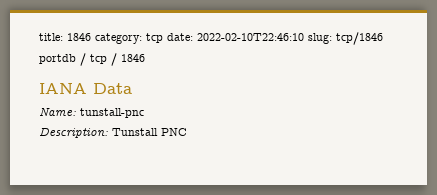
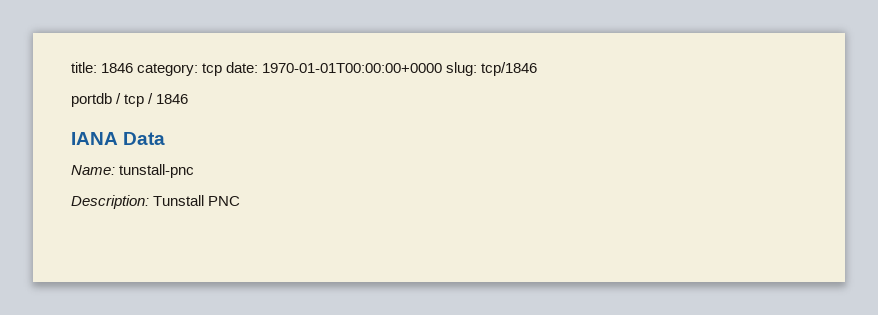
- title: 1846 category: tcp date: 2022-02-10T22:46:10 slug: tcp/1846
+ title: 1846 category: tcp date: 1970-01-01T00:00:00+0000 slug: tcp/1846

